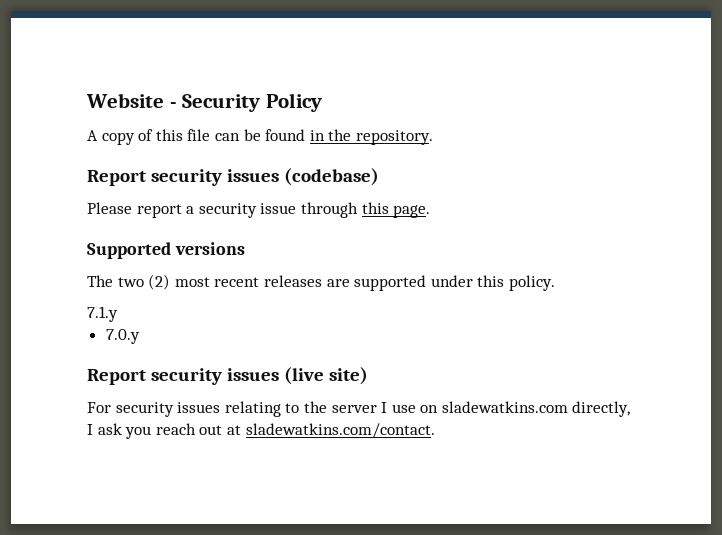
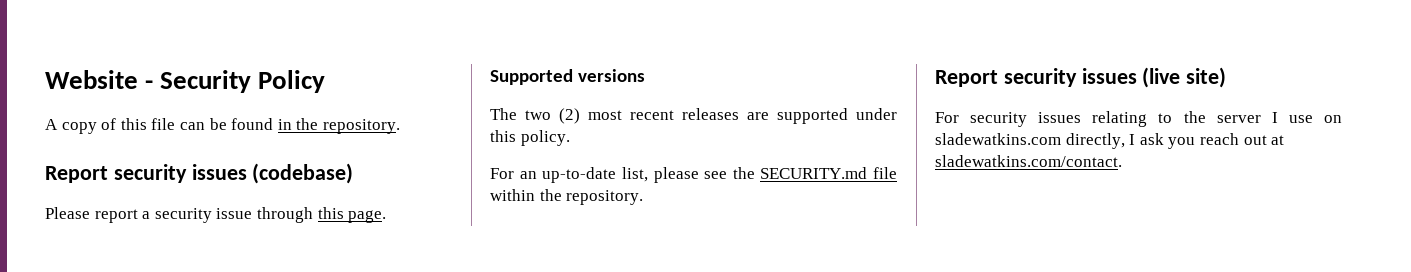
- 7.1.y
- 7.0.y
+ For an up-to-date list, please see the SECURITY.md file within the repository.

